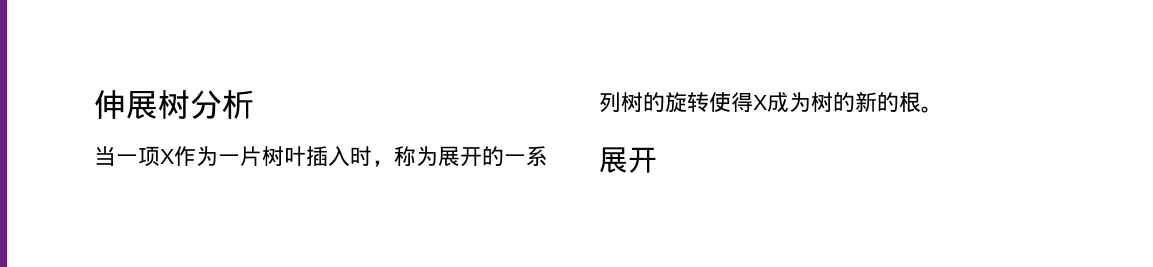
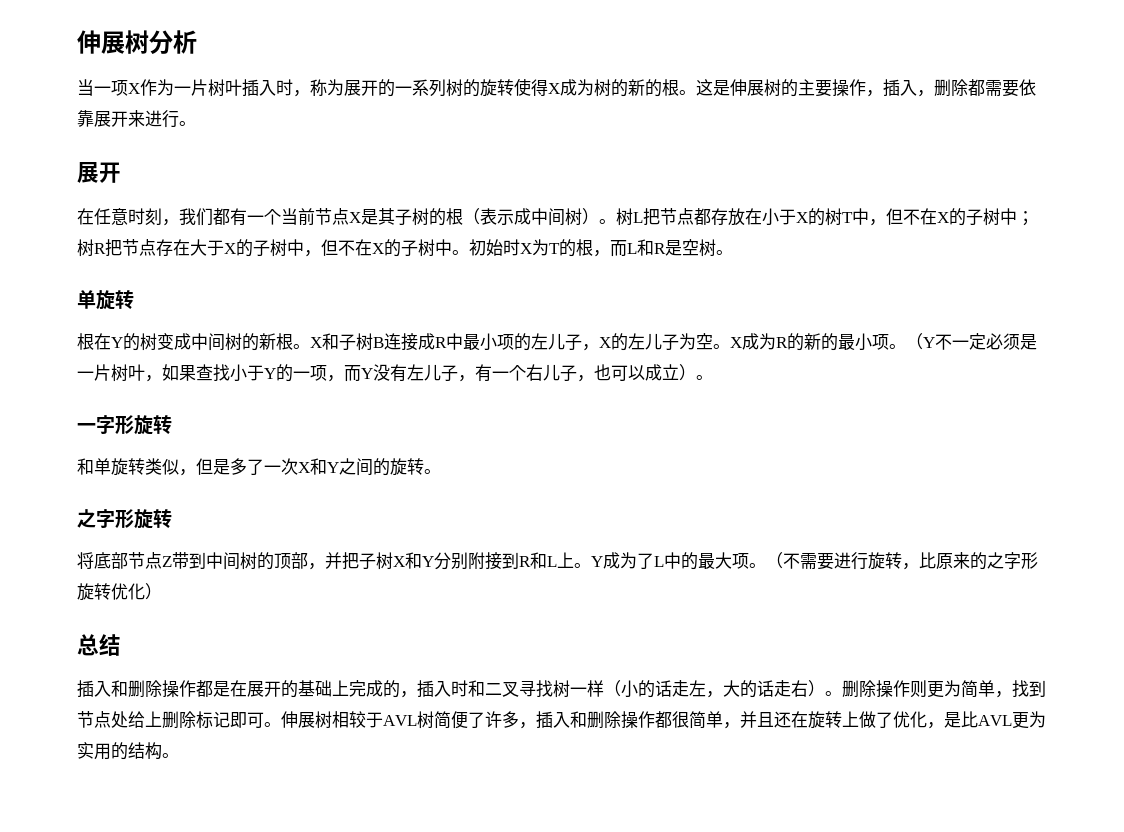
- 当一项X作为一片树叶插入时，称为展开的一系列树的旋转使得X成为树的新的根。
+ 当一项X作为一片树叶插入时，称为展开的一系列树的旋转使得X成为树的新的根。这是伸展树的主要操作，插入，删除都需要依靠展开来进行。
  展开
+ 在任意时刻，我们都有一个当前节点X是其子树的根（表示成中间树）。树L把节点都存放在小于X的树T中，但不在X的子树中；树R把节点存在大于X的子树中，但不在X的子树中。初始时X为T的根，而L和R是空树。
+ 单旋转
+ 根在Y的树变成中间树的新根。X和子树B连接成R中最小项的左儿子，X的左儿子为空。X成为R的新的最小项。（Y不一定必须是一片树叶，如果查找小于Y的一项，而Y没有左儿子，有一个右儿子，也可以成立）。
+ 一字形旋转
+ 和单旋转类似，但是多了一次X和Y之间的旋转。
+ 之字形旋转
+ 将底部节点Z带到中间树的顶部，并把子树X和Y分别附接到R和L上。Y成为了L中的最大项。（不需要进行旋转，比原来的之字形旋转优化）
+ 总结
+ 插入和删除操作都是在展开的基础上完成的，插入时和二叉寻找树一样（小的话走左，大的话走右）。删除操作则更为简单，找到节点处给上删除标记即可。伸展树相较于AVL树简便了许多，插入和删除操作都很简单，并且还在旋转上做了优化，是比AVL更为实用的结构。

